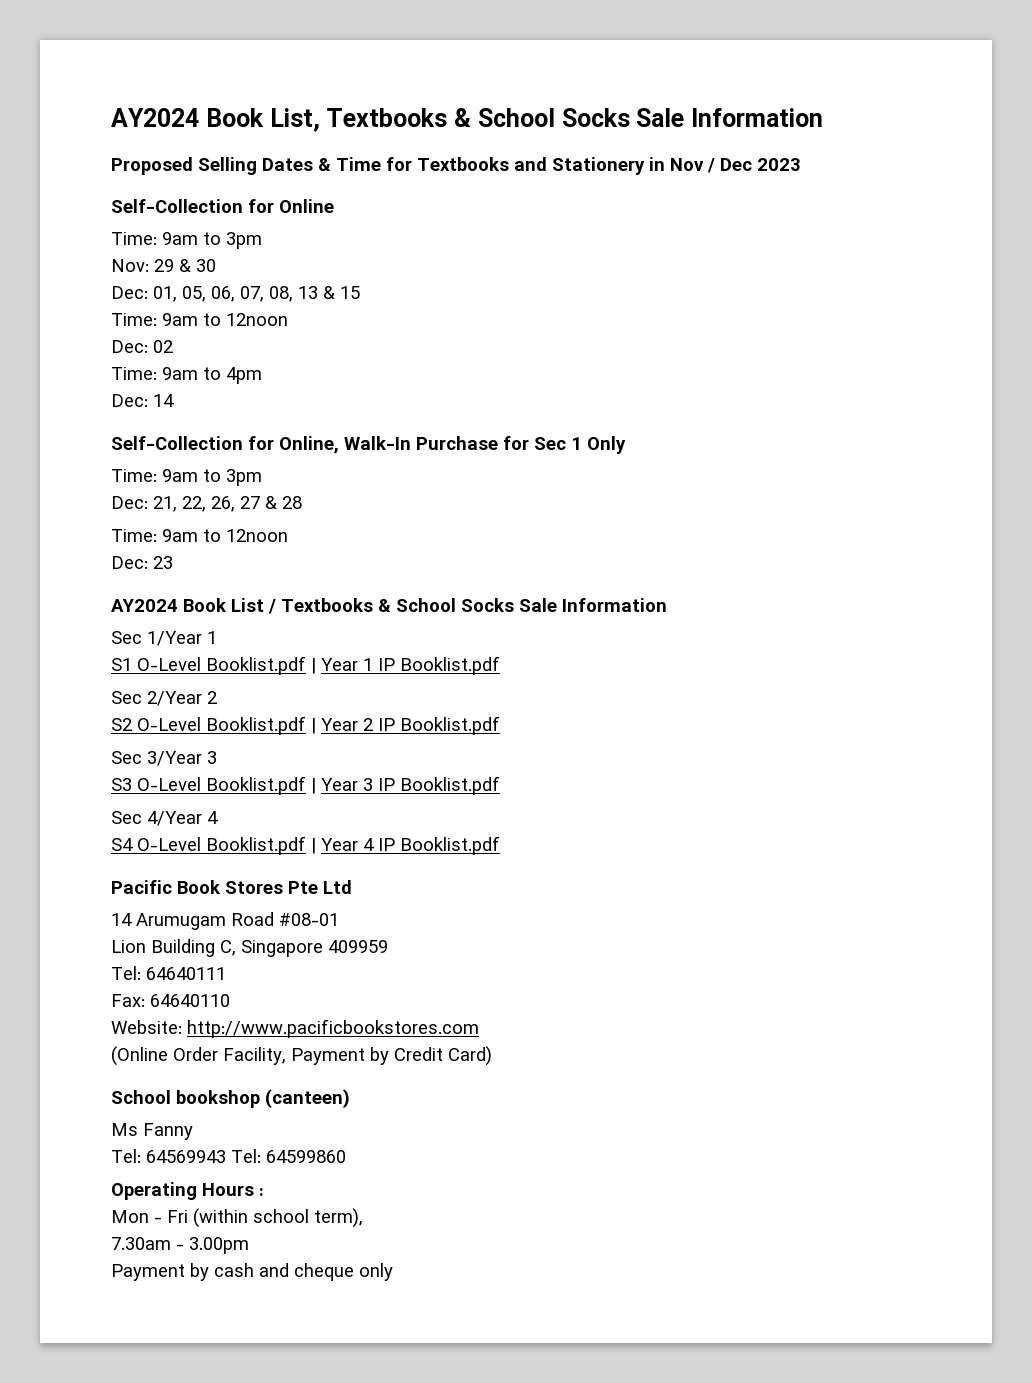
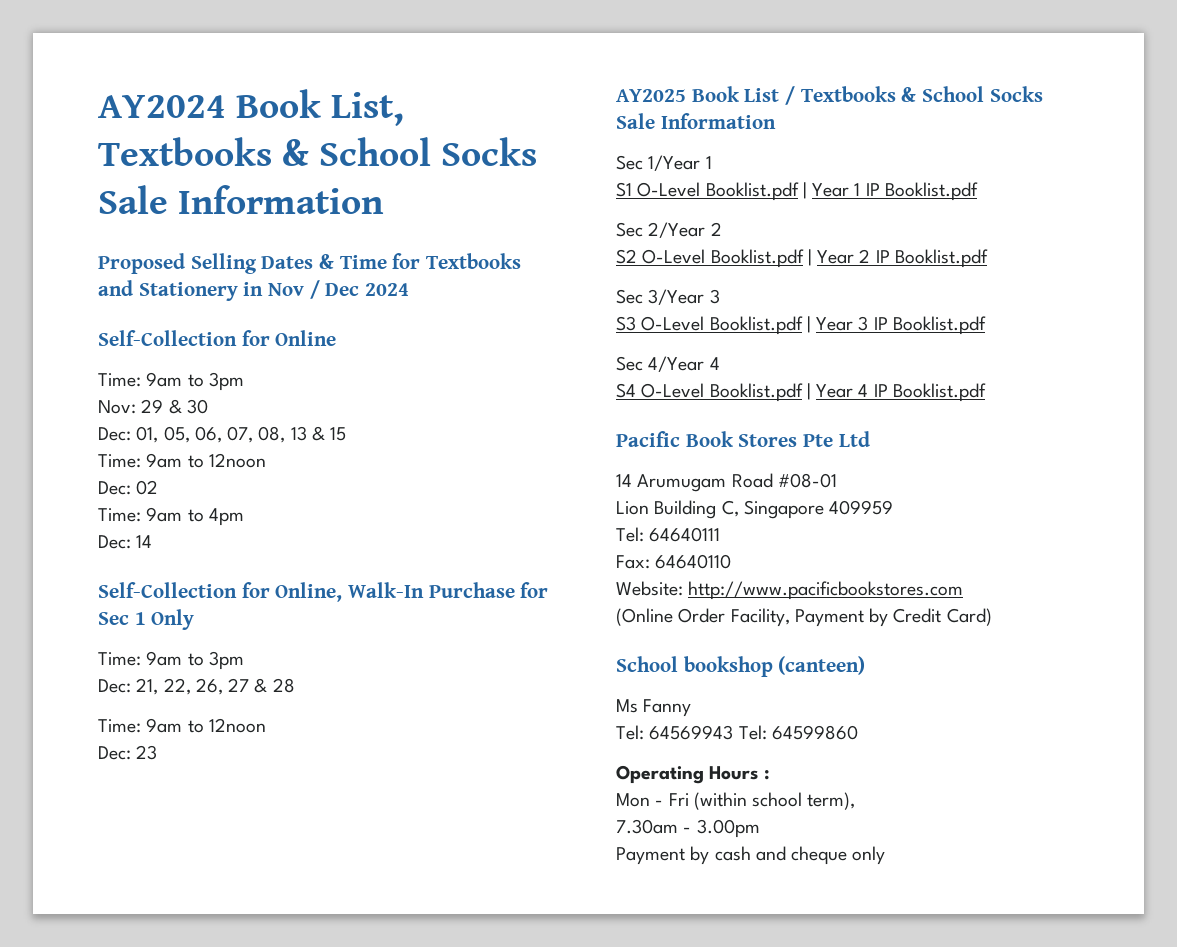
- Proposed Selling Dates & Time for Textbooks and Stationery in Nov / Dec 2023
+ Proposed Selling Dates & Time for Textbooks and Stationery in Nov / Dec 2024
- AY2024 Book List / Textbooks & School Socks Sale Information
+ AY2025 Book List / Textbooks & School Socks Sale Information

